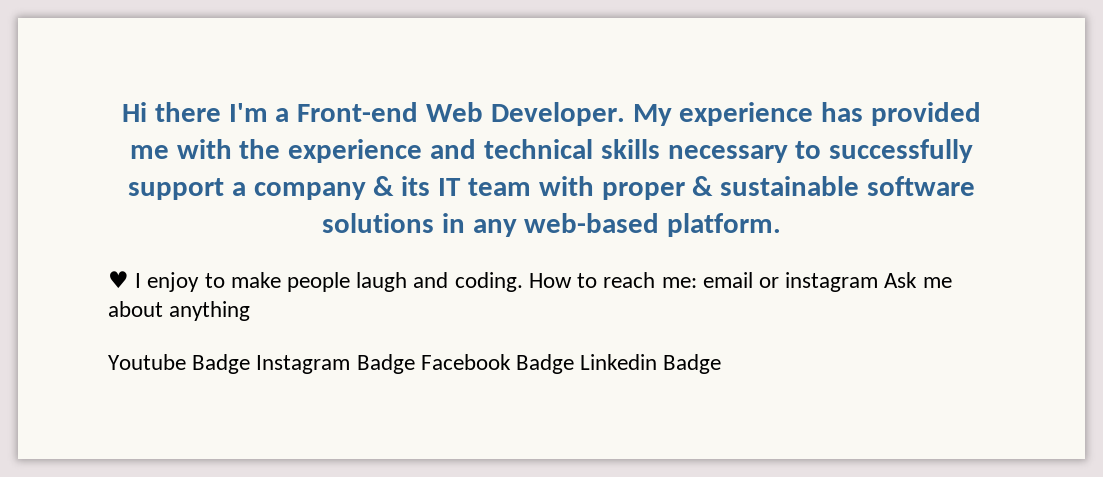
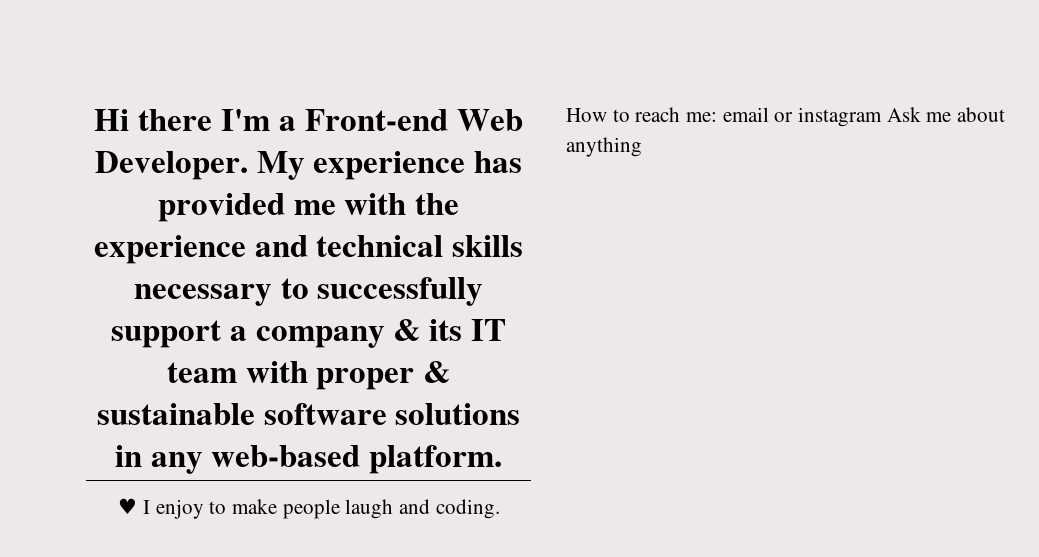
- Youtube Badge Instagram Badge Facebook Badge Linkedin Badge

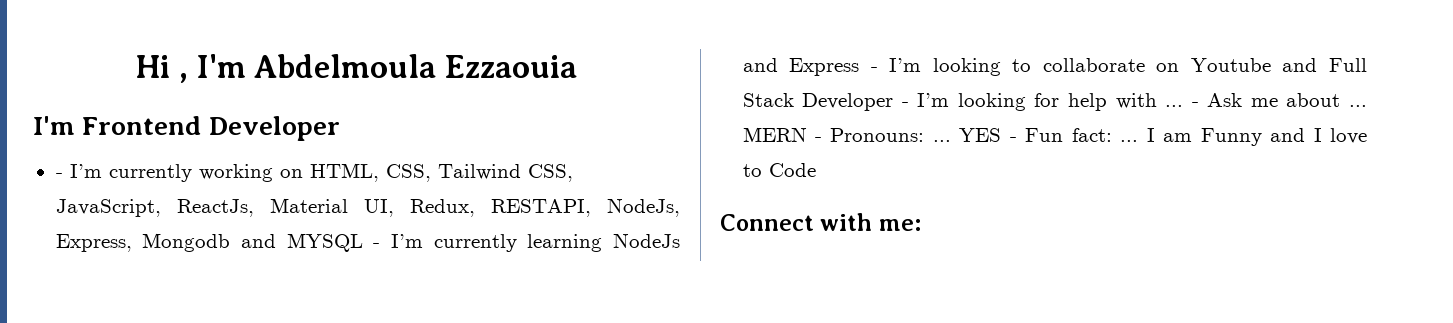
- Hi there I'm a Front-end Web Developer. My experience has provided me with the experience and technical skills necessary to successfully support a company & its IT team with proper & sustainable software solutions in any web-based platform.
- ♥ I enjoy to make people laugh and coding. How to reach me: email or instagram Ask me about anything
+ Hi , I'm Abdelmoula Ezzaouia
+ I'm Frontend Developer
+ - I’m currently working on HTML, CSS, Tailwind CSS, JavaScript, ReactJs, Material UI, Redux, RESTAPI, NodeJs, Express, Mongodb and MYSQL - I’m currently learning NodeJs and Express - I’m looking to collaborate on Youtube and Full Stack Developer - I’m looking for help with ... - Ask me about ... MERN - Pronouns: ... YES - Fun fact: ... I am Funny and I love to Code
+ Connect with me:

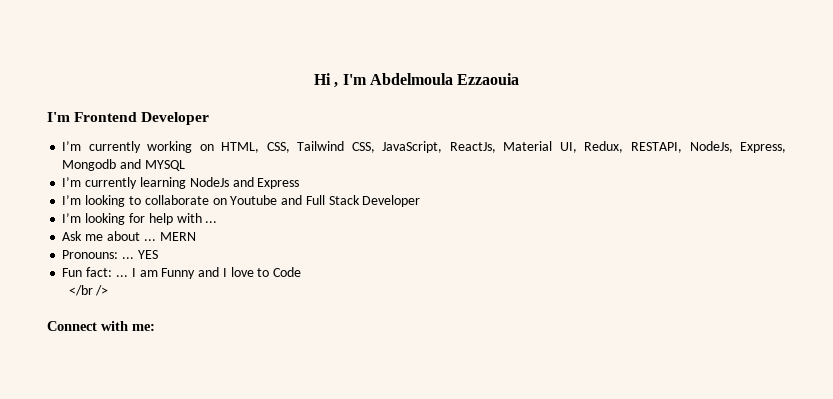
- - I’m currently working on HTML, CSS, Tailwind CSS, JavaScript, ReactJs, Material UI, Redux, RESTAPI, NodeJs, Express, Mongodb and MYSQL - I’m currently learning NodeJs and Express - I’m looking to collaborate on Youtube and Full Stack Developer - I’m looking for help with ... - Ask me about ...
+ I’m currently working on HTML, CSS, Tailwind CSS, JavaScript, ReactJs, Material UI, Redux, RESTAPI, NodeJs, Express, Mongodb and MYSQL
+ I’m currently learning NodeJs and Express
+ I’m looking to collaborate on Youtube and Full Stack Developer
+ I’m looking for help with ...
+ Ask me about ...
- MERN - Pronouns: ...
+ MERN
+ Pronouns: ...
- YES - Fun fact: ...
+ YES
+ Fun fact: ...
+ </br />

